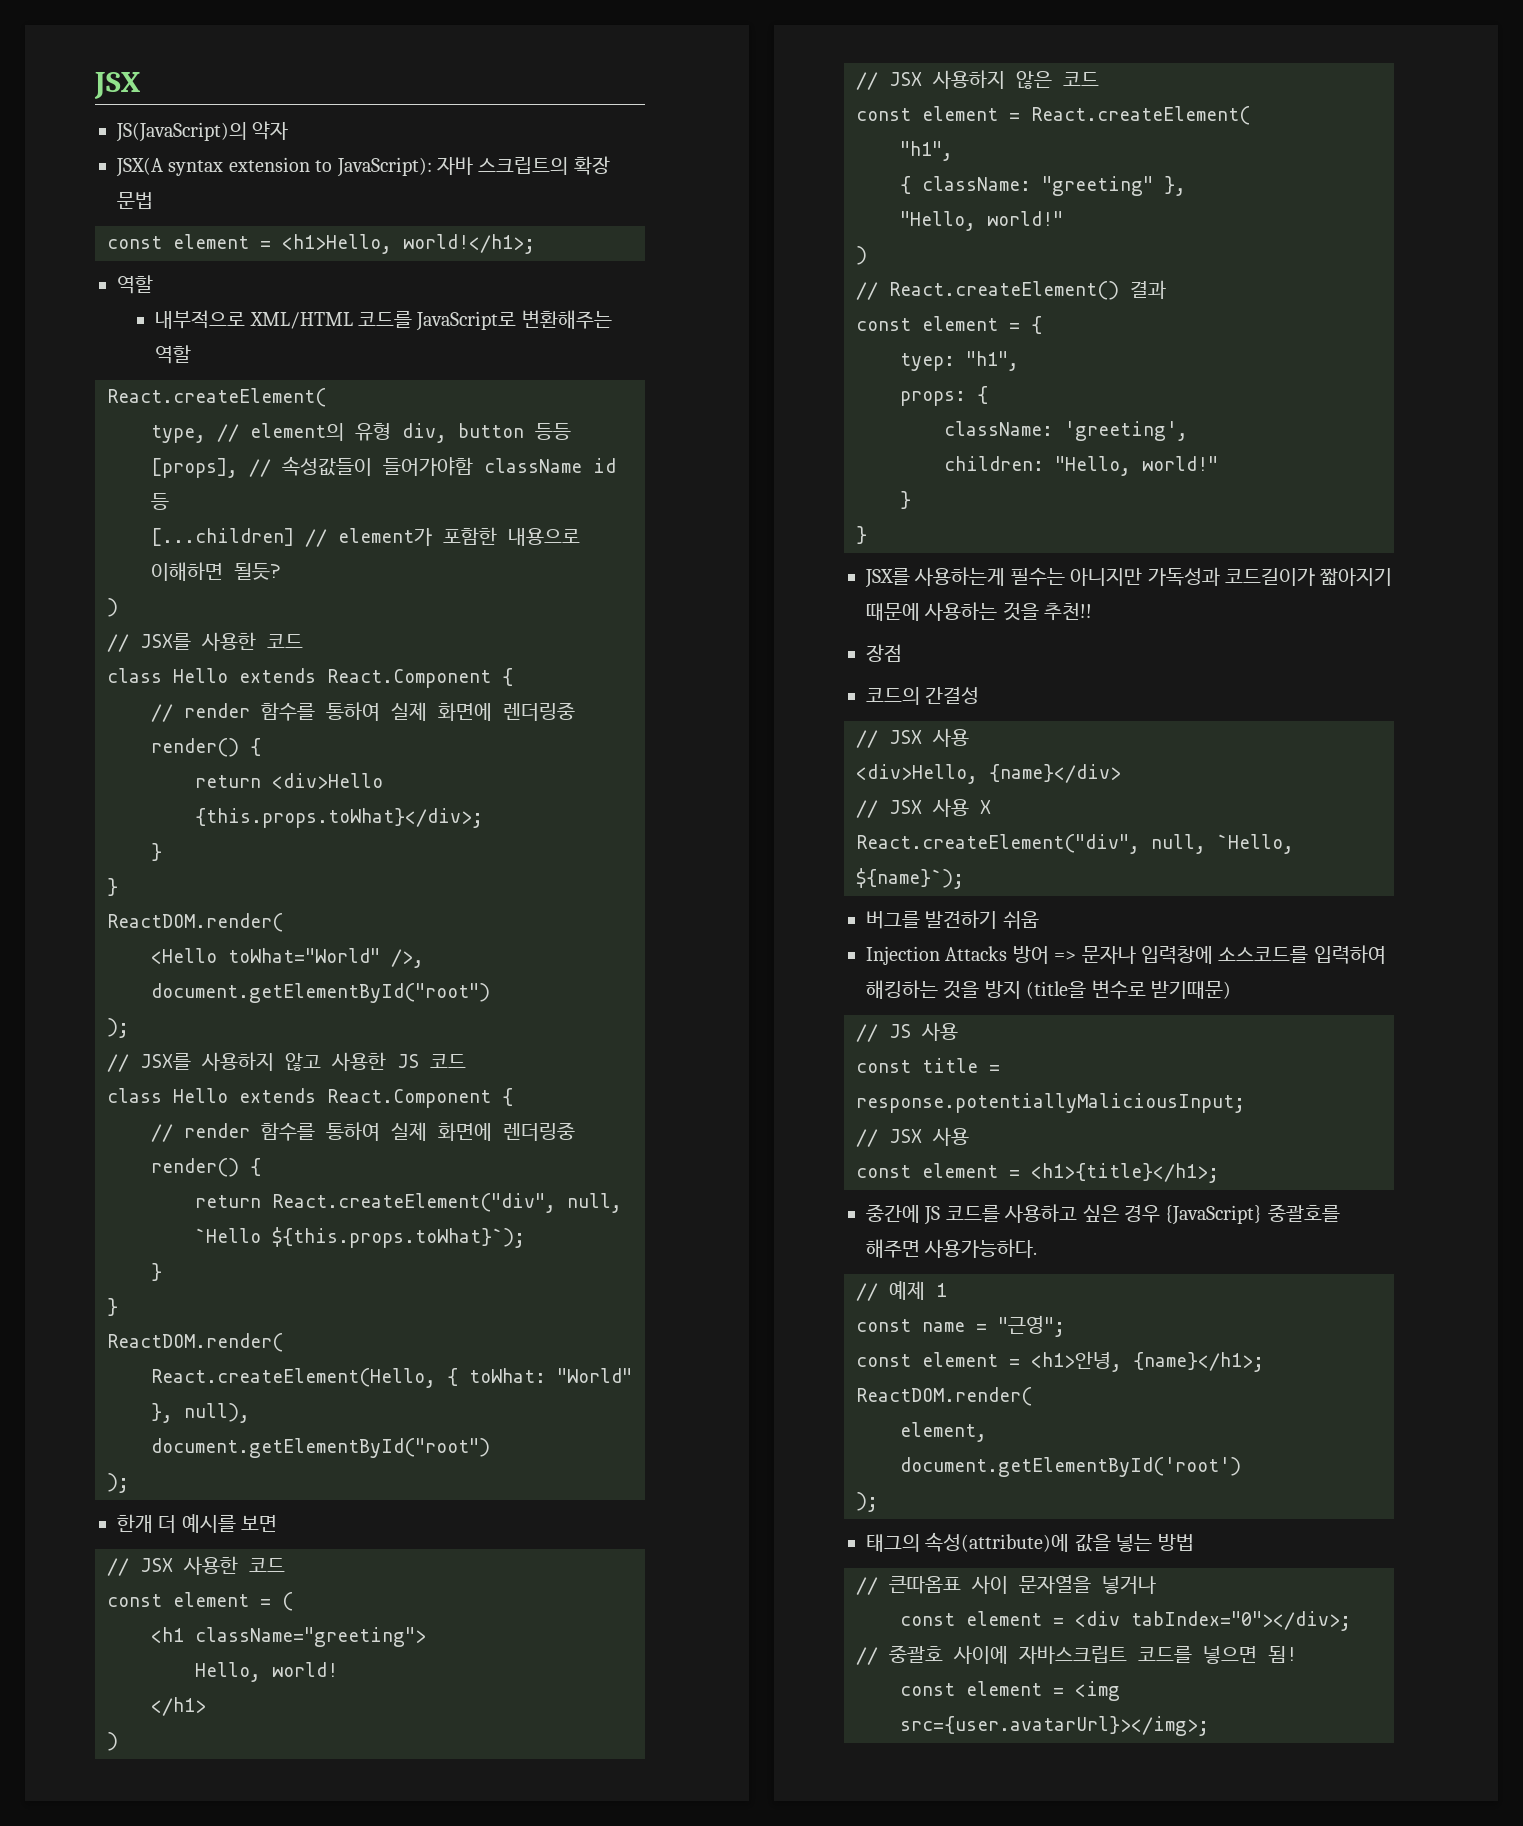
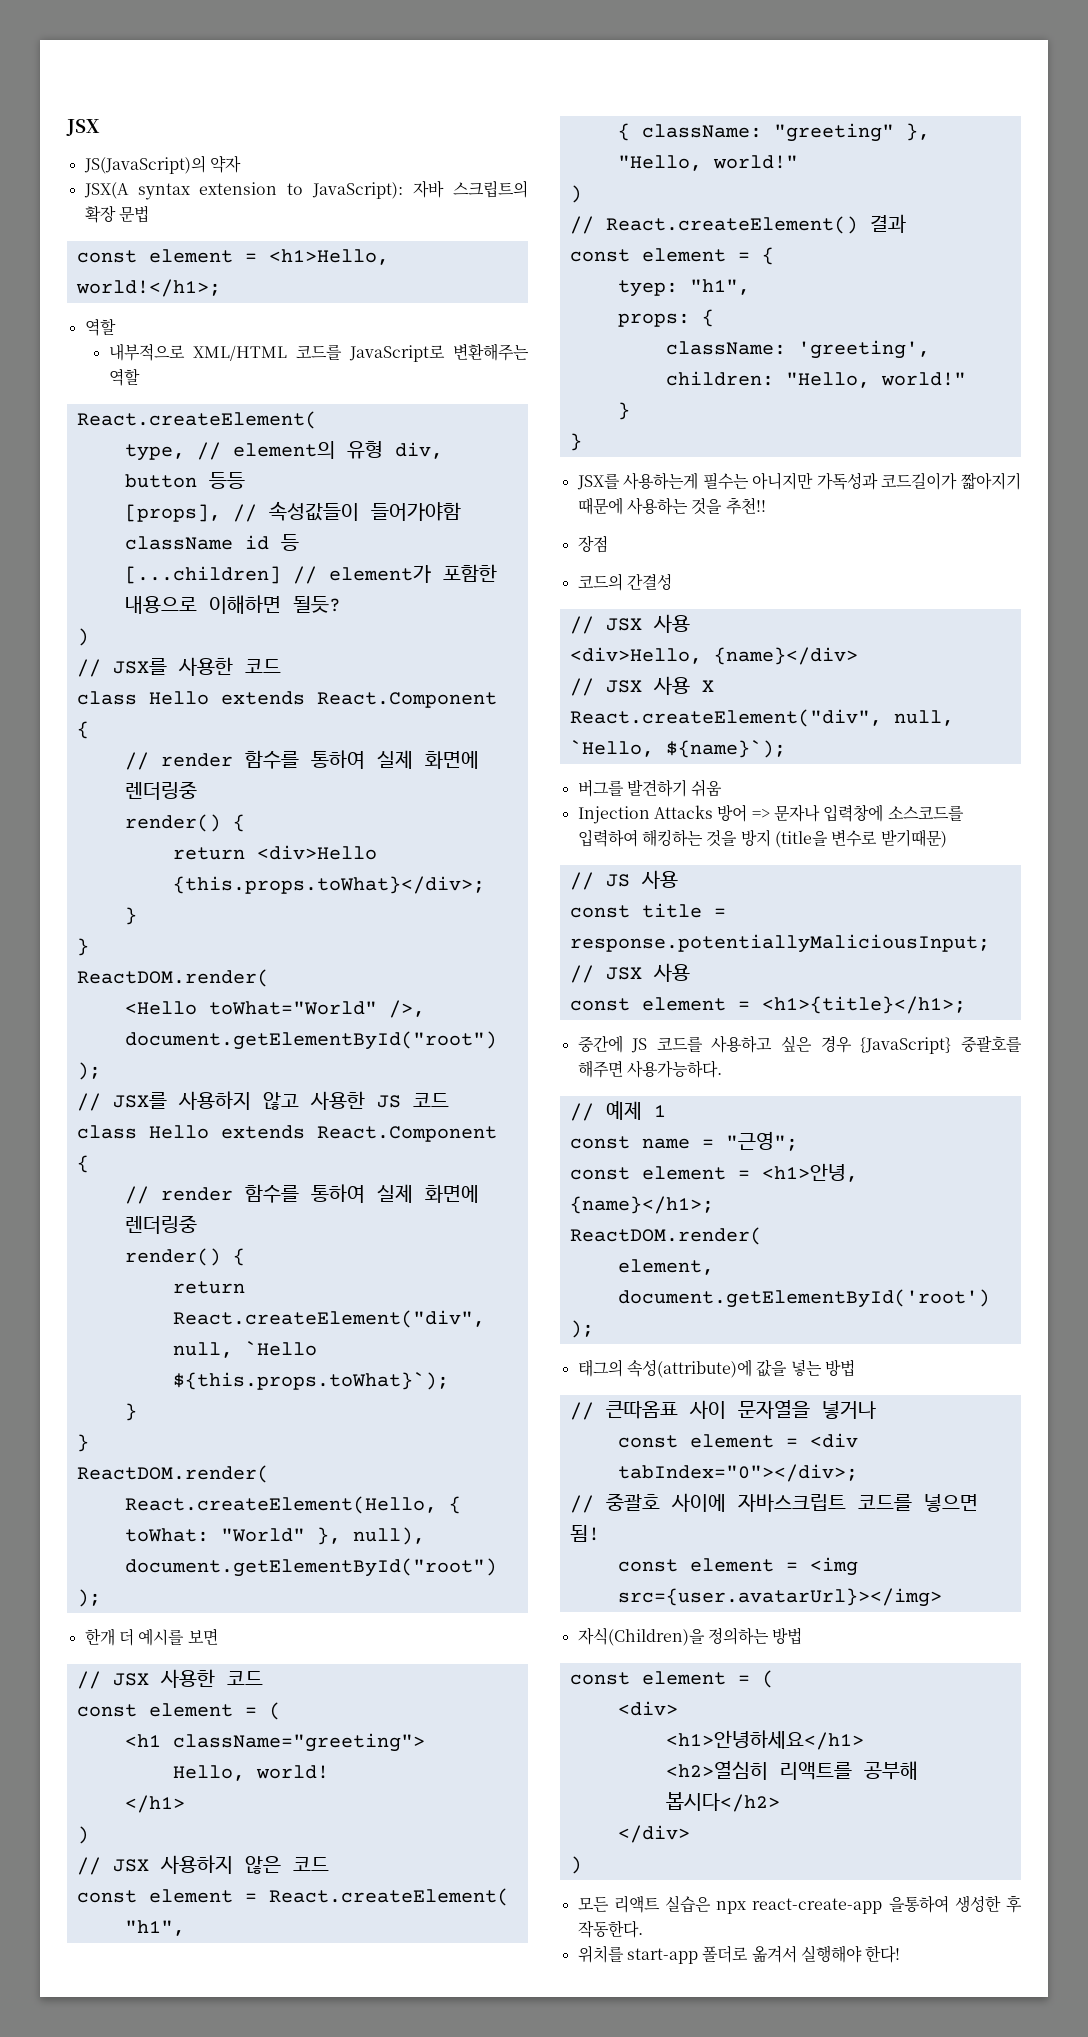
- const element = <img src={user.avatarUrl}></img>;
+ const element = <img src={user.avatarUrl}></img>
+ 자식(Children)을 정의하는 방법
+ const element = (
+ <div>
+ <h1>안녕하세요</h1>
+ <h2>열심히 리액트를 공부해 봅시다</h2>
+ </div>
+ )
+ 모든 리액트 실습은 npx react-create-app 을통하여 생성한 후 작동한다.
+ 위치를 start-app 폴더로 옮겨서 실행해야 한다!

